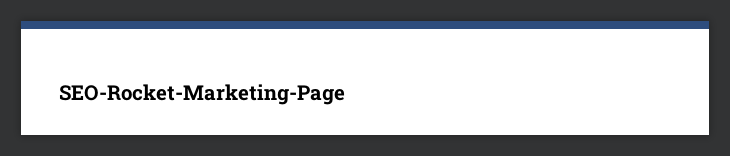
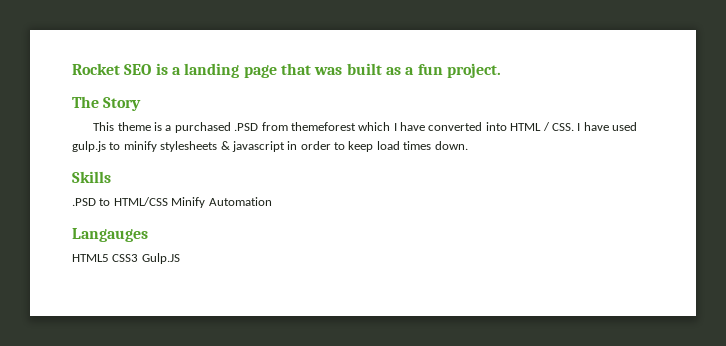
- SEO-Rocket-Marketing-Page
+ Rocket SEO is a landing page that was built as a fun project.
+ The Story
+ This theme is a purchased .PSD from themeforest which I have converted into HTML / CSS. I have used gulp.js to minify stylesheets & javascript in order to keep load times down.
+ Skills
+ .PSD to HTML/CSS Minify Automation
+ Langauges
+ HTML5 CSS3 Gulp.JS

